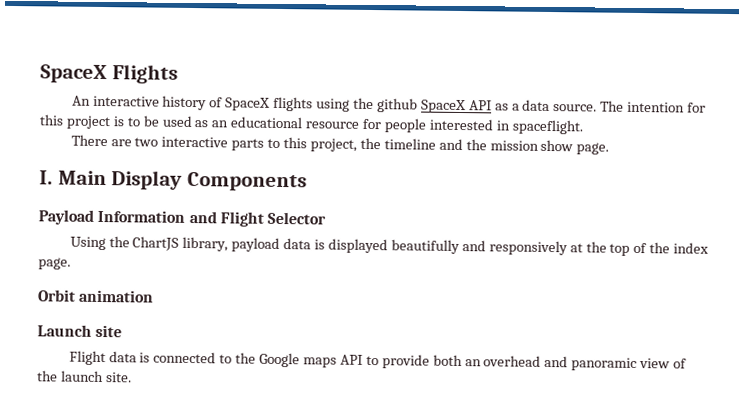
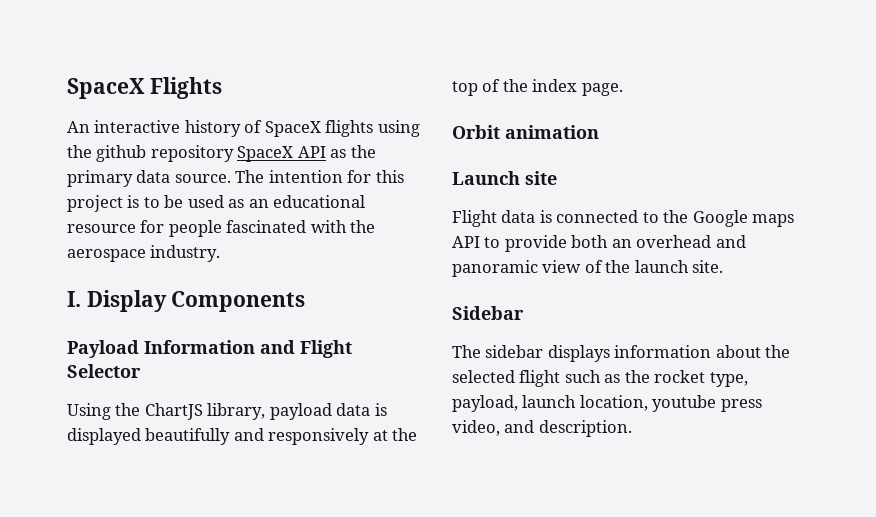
- An interactive history of SpaceX flights using the github SpaceX API as a data source.
+ An interactive history of SpaceX flights using the github repository SpaceX API as the primary data source.
- The intention for this project is to be used as an educational resource for people interested in spaceflight.
- There are two interactive parts to this project, the timeline and the mission show page.
+ The intention for this project is to be used as an educational resource for people fascinated with the aerospace industry.
- I. Main Display Components
+ I. Display Components
+ Sidebar
+ The sidebar displays information about the selected flight such as the rocket type, payload, launch location, youtube press video, and description.

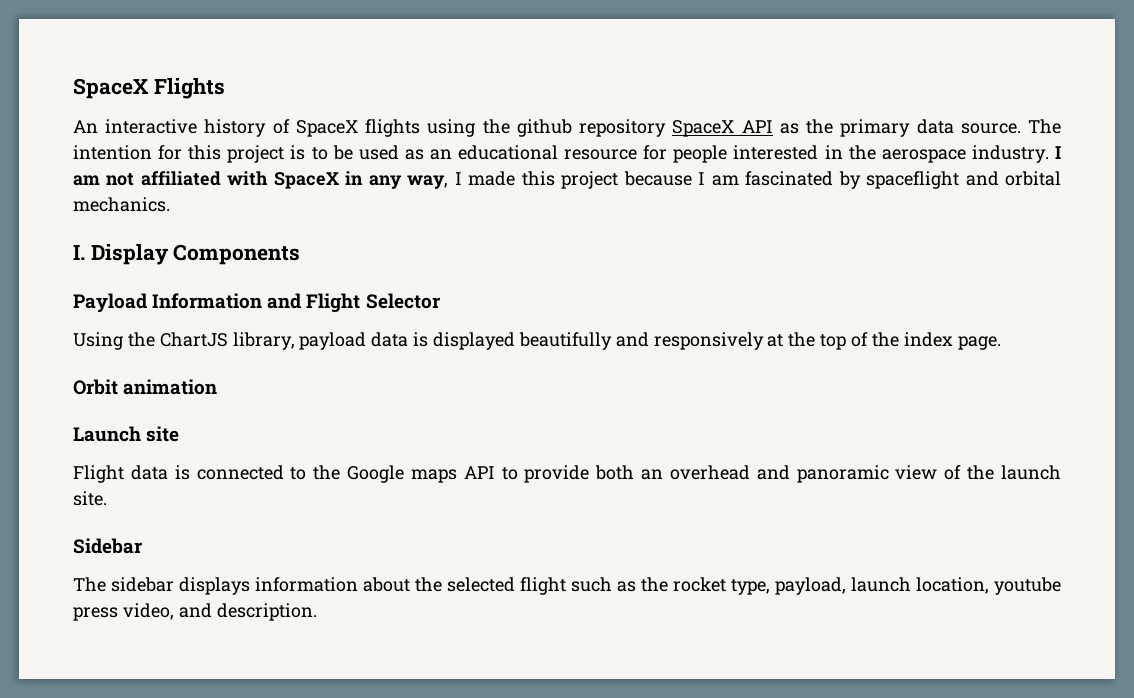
- The intention for this project is to be used as an educational resource for people fascinated with the aerospace industry.
+ The intention for this project is to be used as an educational resource for people interested in the aerospace industry. I am not affiliated with SpaceX in any way, I made this project because I am fascinated by spaceflight and orbital mechanics.

